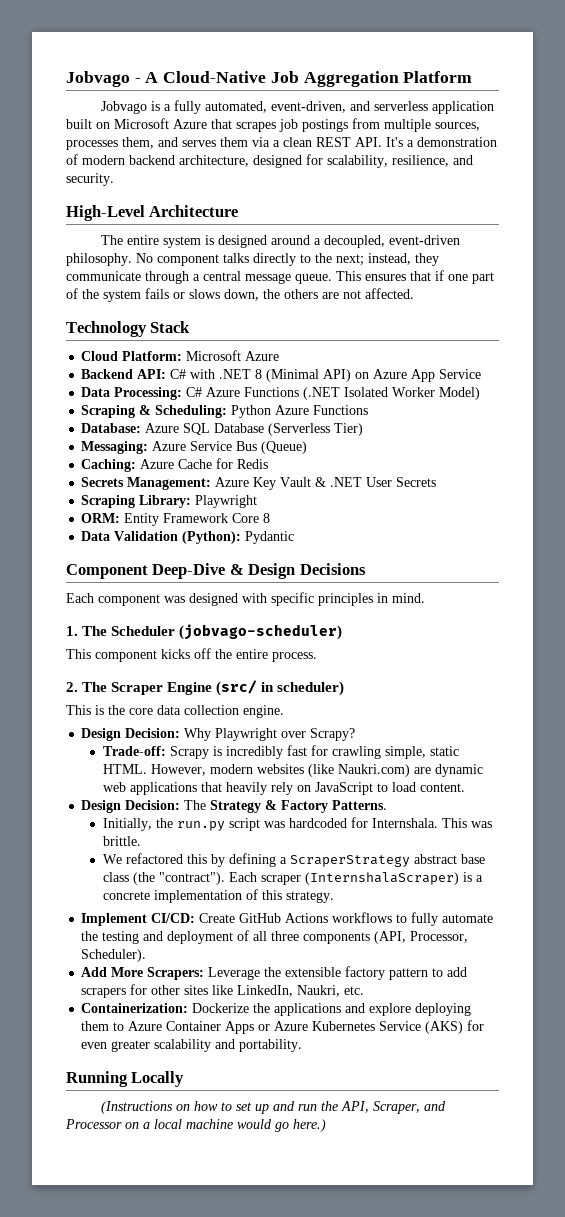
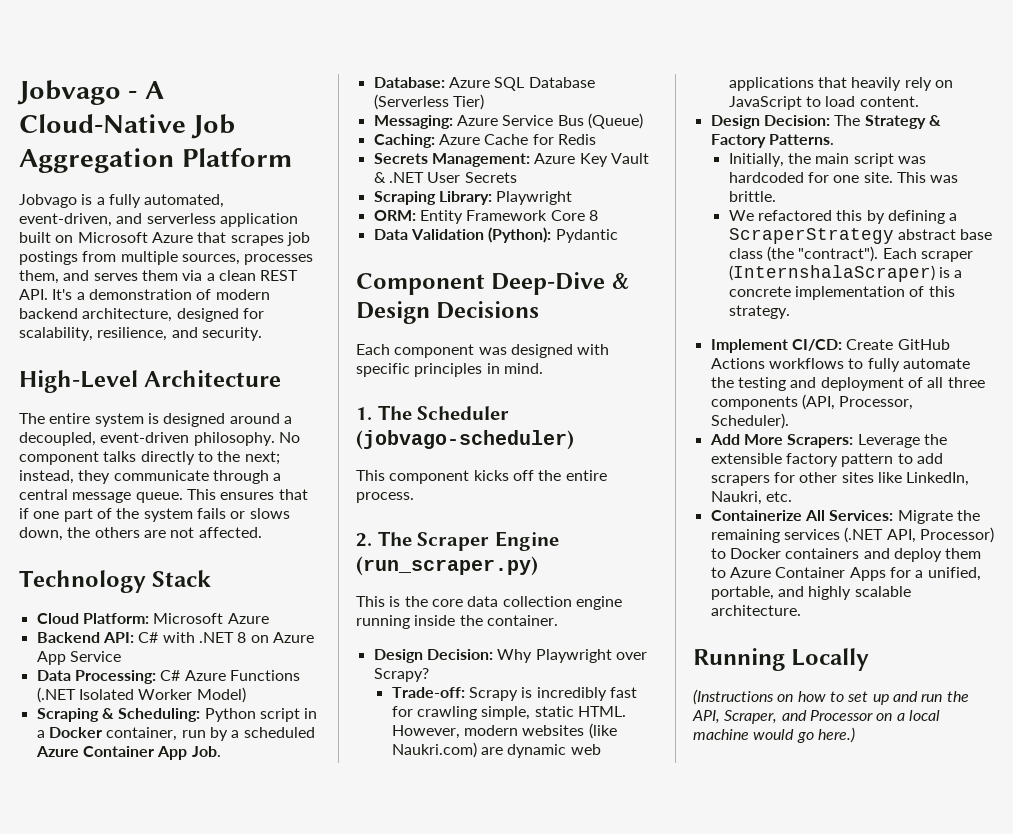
- Backend API: C# with .NET 8 (Minimal API) on Azure App Service
+ Backend API: C# with .NET 8 on Azure App Service
- Scraping & Scheduling: Python Azure Functions
+ Scraping & Scheduling: Python script in a Docker container, run by a scheduled Azure Container App Job.
- 2. The Scraper Engine (src/ in scheduler)
+ 2. The Scraper Engine (run_scraper.py)
- This is the core data collection engine.
+ This is the core data collection engine running inside the container.
- Initially, the run.py script was hardcoded for Internshala.
+ Initially, the main script was hardcoded for one site.
- Containerization: Dockerize the applications and explore deploying them to Azure Container Apps or Azure Kubernetes Service (AKS) for even greater scalability and portability.
+ Containerize All Services: Migrate the remaining services (.NET API, Processor) to Docker containers and deploy them to Azure Container Apps for a unified, portable, and highly scalable architecture.

